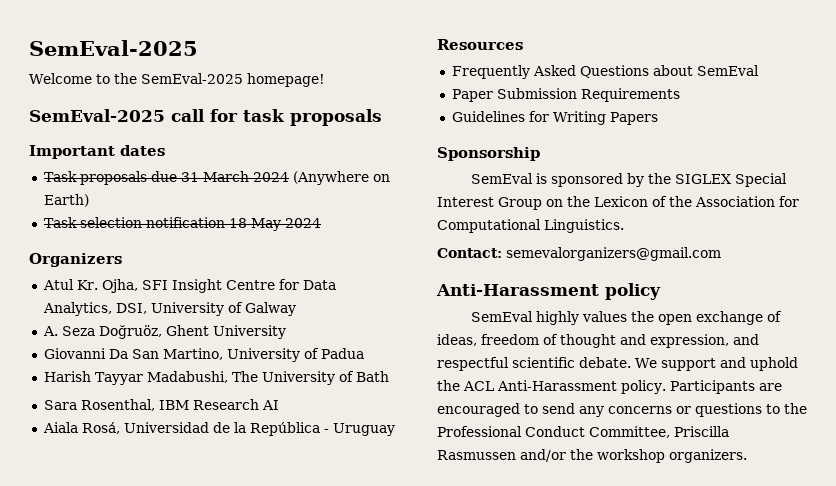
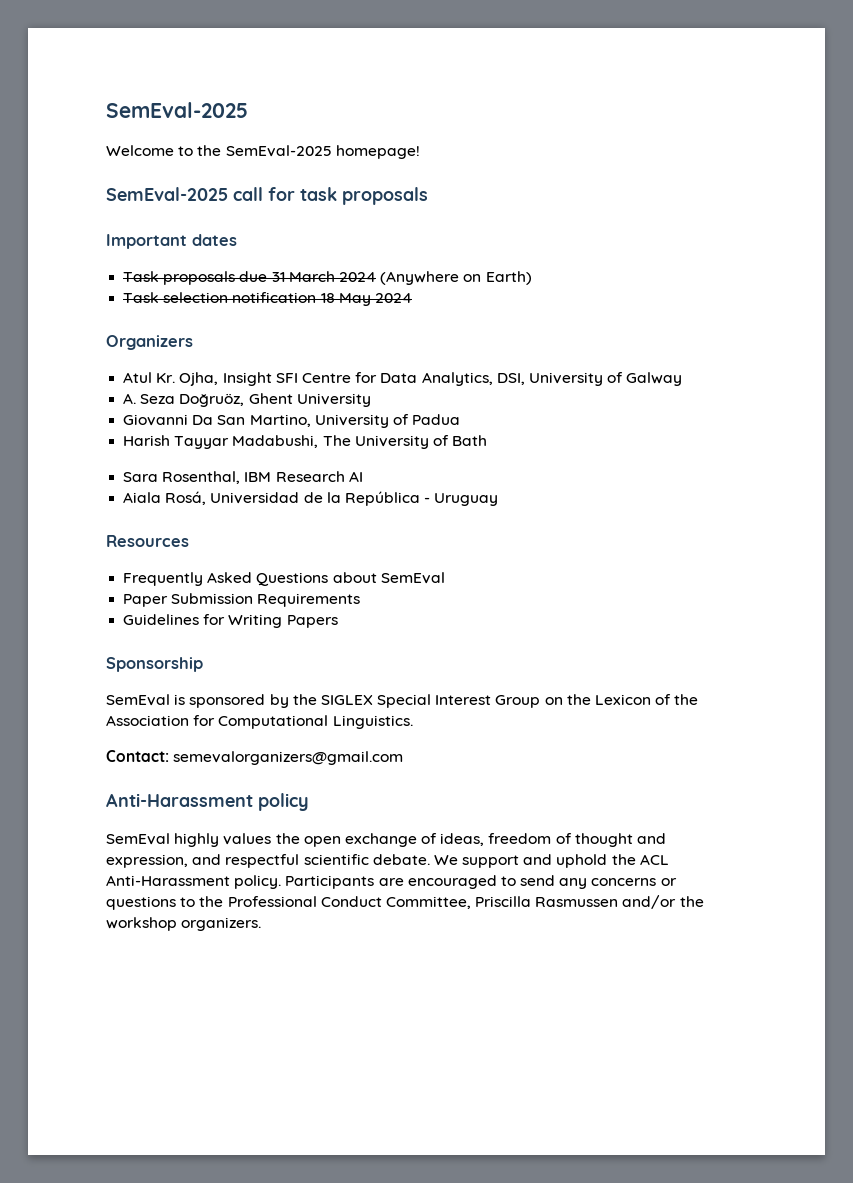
- Atul Kr. Ojha, SFI Insight Centre for Data Analytics, DSI, University of Galway
+ Atul Kr. Ojha, Insight SFI Centre for Data Analytics, DSI, University of Galway

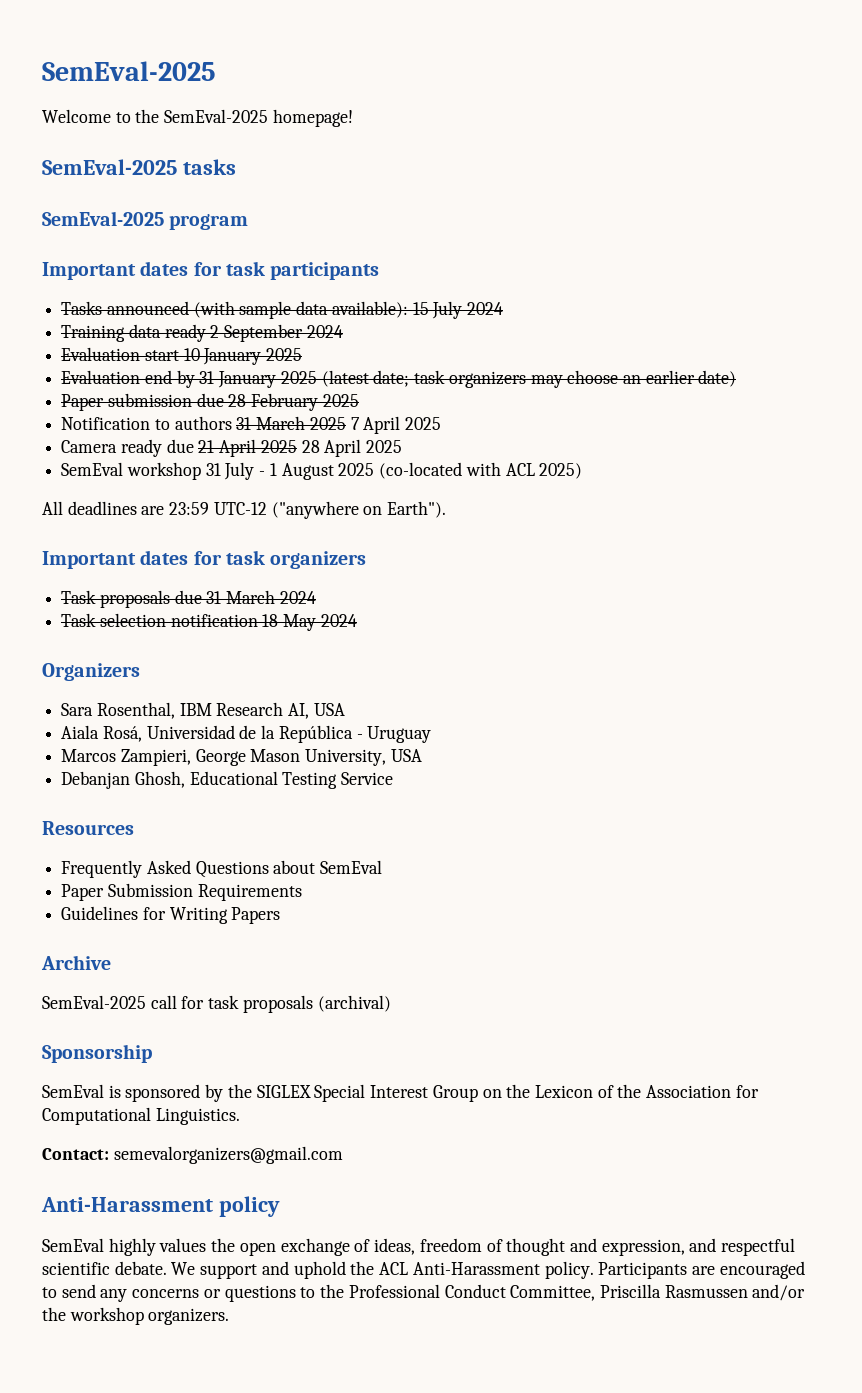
- SemEval-2025 call for task proposals
- Important dates
+ SemEval-2025 tasks
+ SemEval-2025 program
+ Important dates for task participants
+ Tasks announced (with sample data available): 15 July 2024
+ Training data ready 2 September 2024
+ Evaluation start 10 January 2025
+ Evaluation end by 31 January 2025 (latest date; task organizers may choose an earlier date)
+ Paper submission due 28 February 2025
+ Notification to authors 31 March 2025 7 April 2025
+ Camera ready due 21 April 2025 28 April 2025
+ SemEval workshop 31 July - 1 August 2025 (co-located with ACL 2025)
+ All deadlines are 23:59 UTC-12 ("anywhere on Earth").
+ Important dates for task organizers
- Task proposals due 31 March 2024 (Anywhere on Earth)
+ Task proposals due 31 March 2024
- Atul Kr. Ojha, Insight SFI Centre for Data Analytics, DSI, University of Galway
- A. Seza Doğruöz, Ghent University
- Giovanni Da San Martino, University of Padua
- Harish Tayyar Madabushi, The University of Bath
- Sara Rosenthal, IBM Research AI
+ Sara Rosenthal, IBM Research AI, USA
+ Marcos Zampieri, George Mason University, USA
+ Debanjan Ghosh, Educational Testing Service
+ Archive
+ SemEval-2025 call for task proposals (archival)

